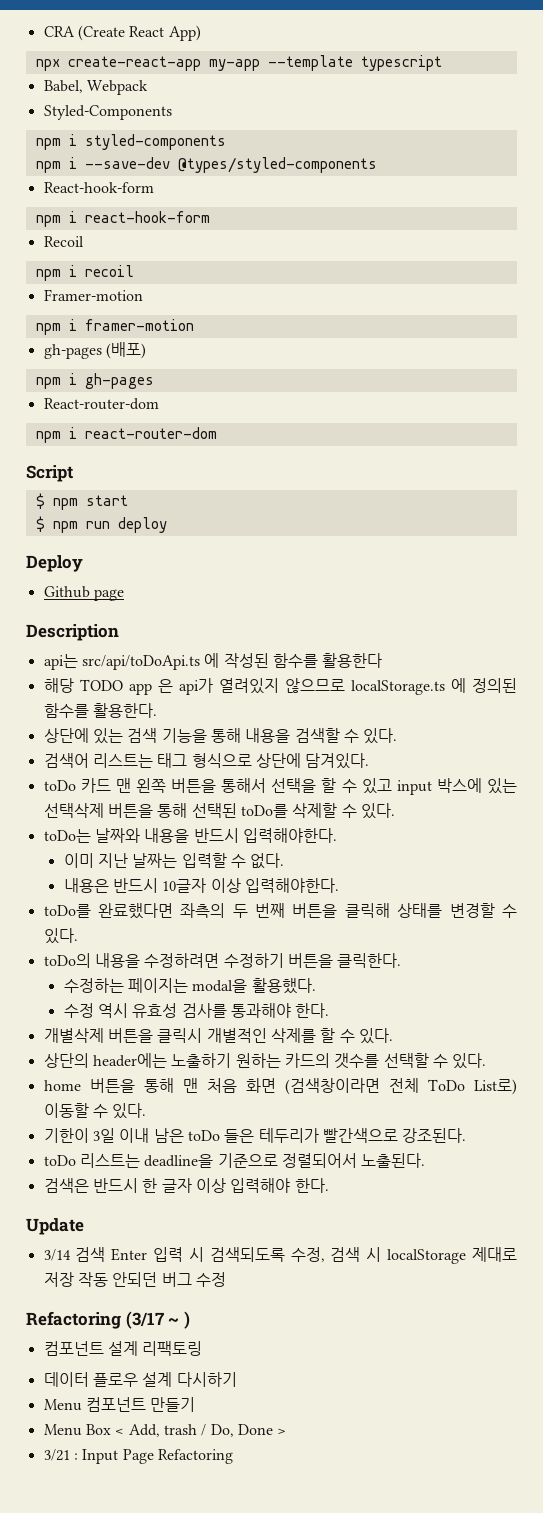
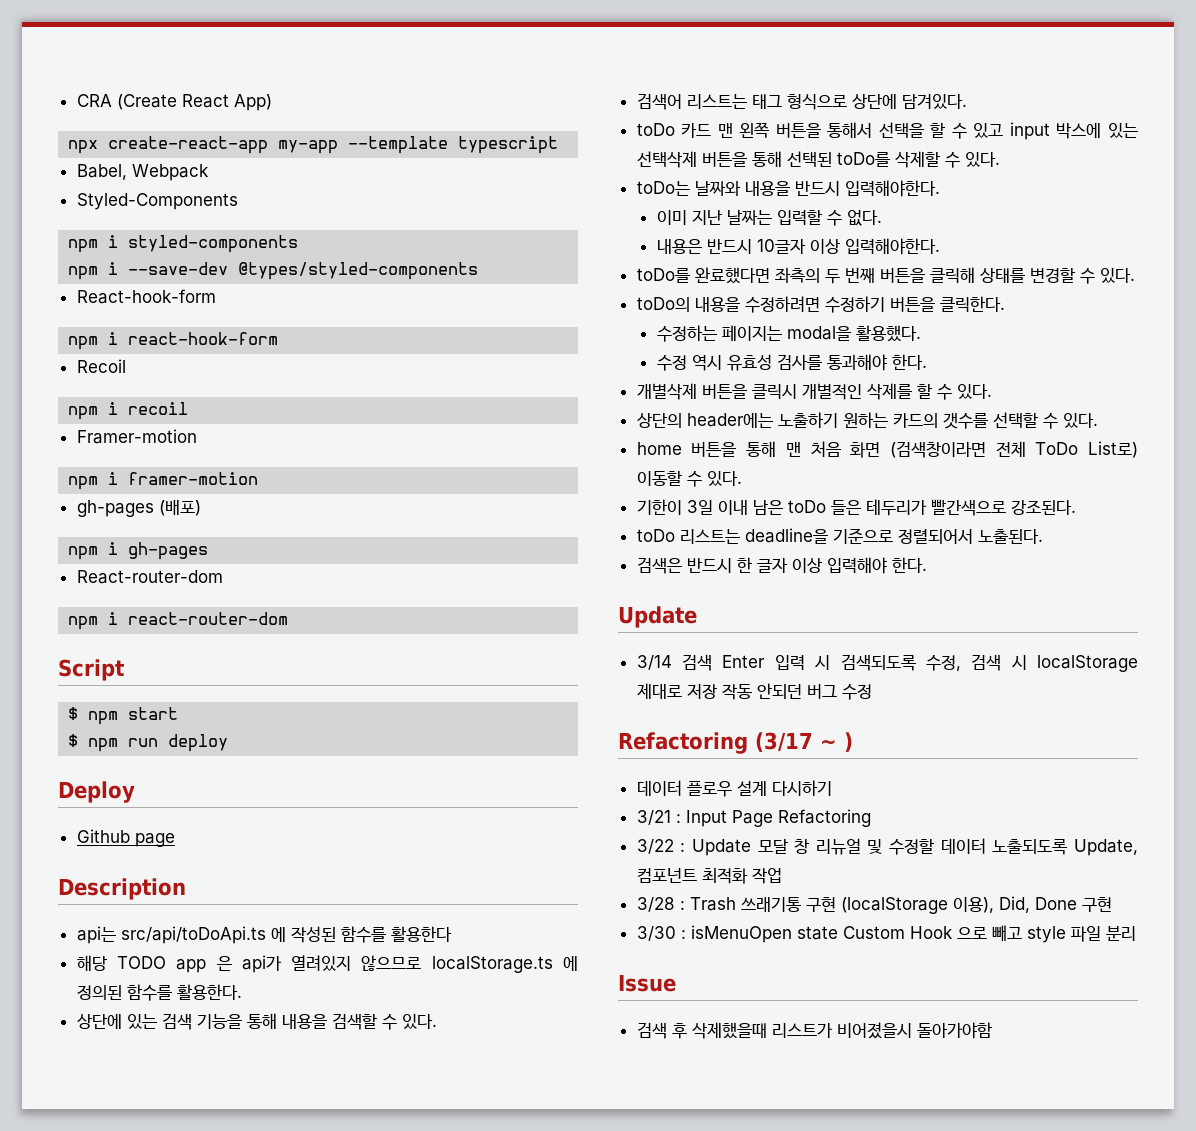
- 컴포넌트 설계 리팩토링
- Menu 컴포넌트 만들기
- Menu Box < Add, trash / Do, Done >
+ 3/22 : Update 모달 창 리뉴얼 및 수정할 데이터 노출되도록 Update, 컴포넌트 최적화 작업
+ 3/28 : Trash 쓰래기통 구현 (localStorage 이용), Did, Done 구현
+ 3/30 : isMenuOpen state Custom Hook 으로 빼고 style 파일 분리
+ Issue
+ 검색 후 삭제했을때 리스트가 비어졌을시 돌아가야함

